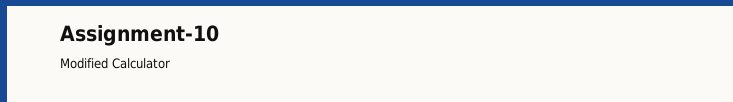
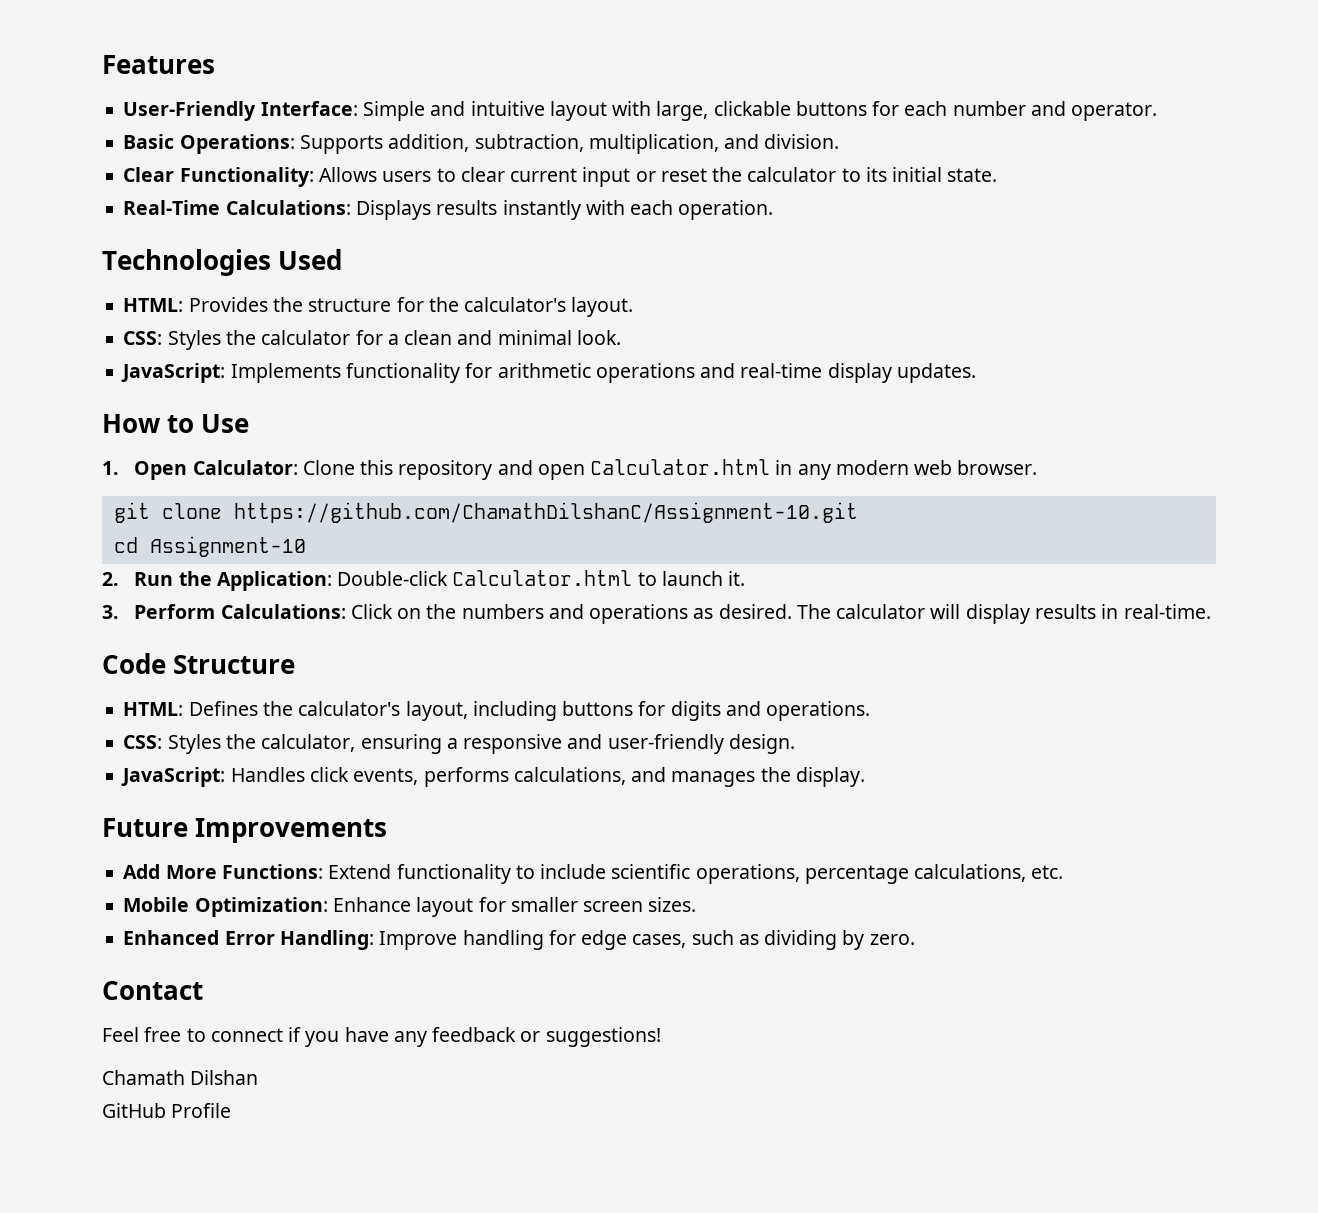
- Assignment-10
- Modified Calculator
+ Features
+ User-Friendly Interface: Simple and intuitive layout with large, clickable buttons for each number and operator.
+ Basic Operations: Supports addition, subtraction, multiplication, and division.
+ Clear Functionality: Allows users to clear current input or reset the calculator to its initial state.
+ Real-Time Calculations: Displays results instantly with each operation.
+ Technologies Used
+ HTML: Provides the structure for the calculator's layout.
+ CSS: Styles the calculator for a clean and minimal look.
+ JavaScript: Implements functionality for arithmetic operations and real-time display updates.
+ How to Use
+ 1. Open Calculator: Clone this repository and open Calculator.html in any modern web browser.
+ git clone https://github.com/ChamathDilshanC/Assignment-10.git
+ cd Assignment-10
+ 2. Run the Application: Double-click Calculator.html to launch it.
+ 3. Perform Calculations: Click on the numbers and operations as desired. The calculator will display results in real-time.
+ Code Structure
+ HTML: Defines the calculator's layout, including buttons for digits and operations.
+ CSS: Styles the calculator, ensuring a responsive and user-friendly design.
+ JavaScript: Handles click events, performs calculations, and manages the display.
+ Future Improvements
+ Add More Functions: Extend functionality to include scientific operations, percentage calculations, etc.
+ Mobile Optimization: Enhance layout for smaller screen sizes.
+ Enhanced Error Handling: Improve handling for edge cases, such as dividing by zero.
+ Contact
+ Feel free to connect if you have any feedback or suggestions!
+ Chamath Dilshan
+ GitHub Profile

